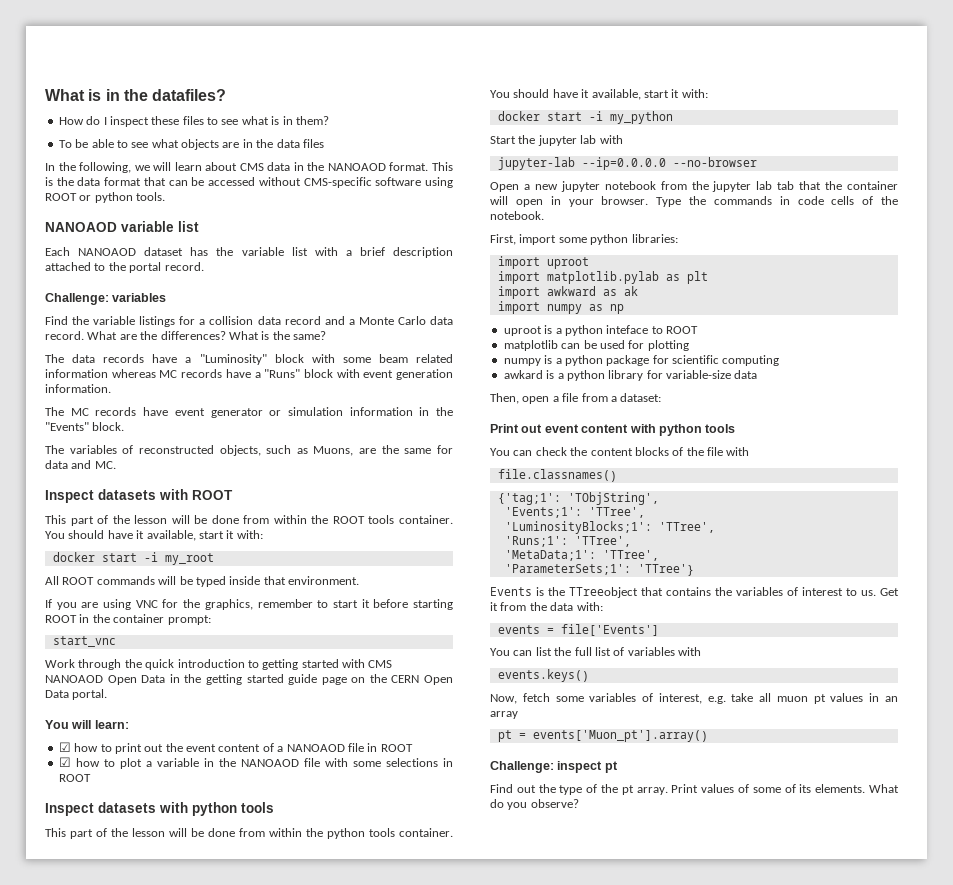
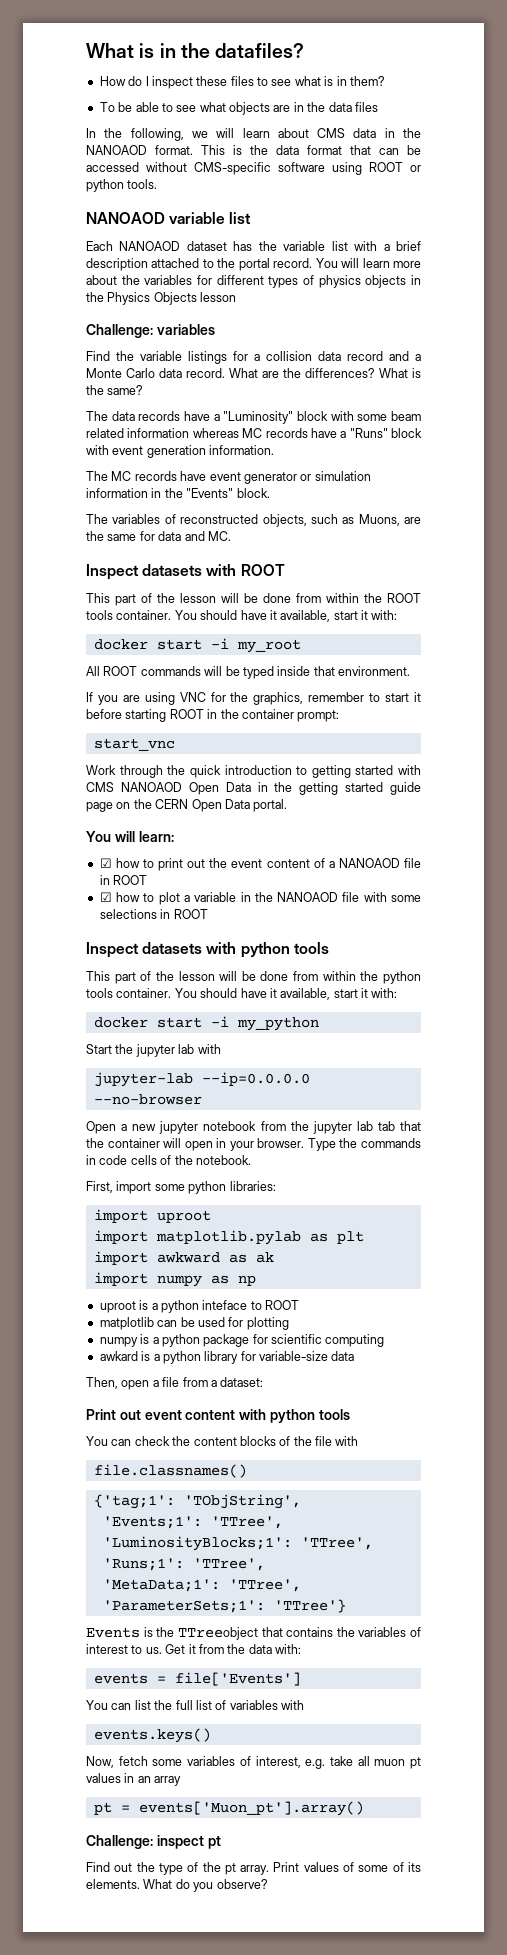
+ You will learn more about the variables for different types of physics objects in the Physics Objects lesson

